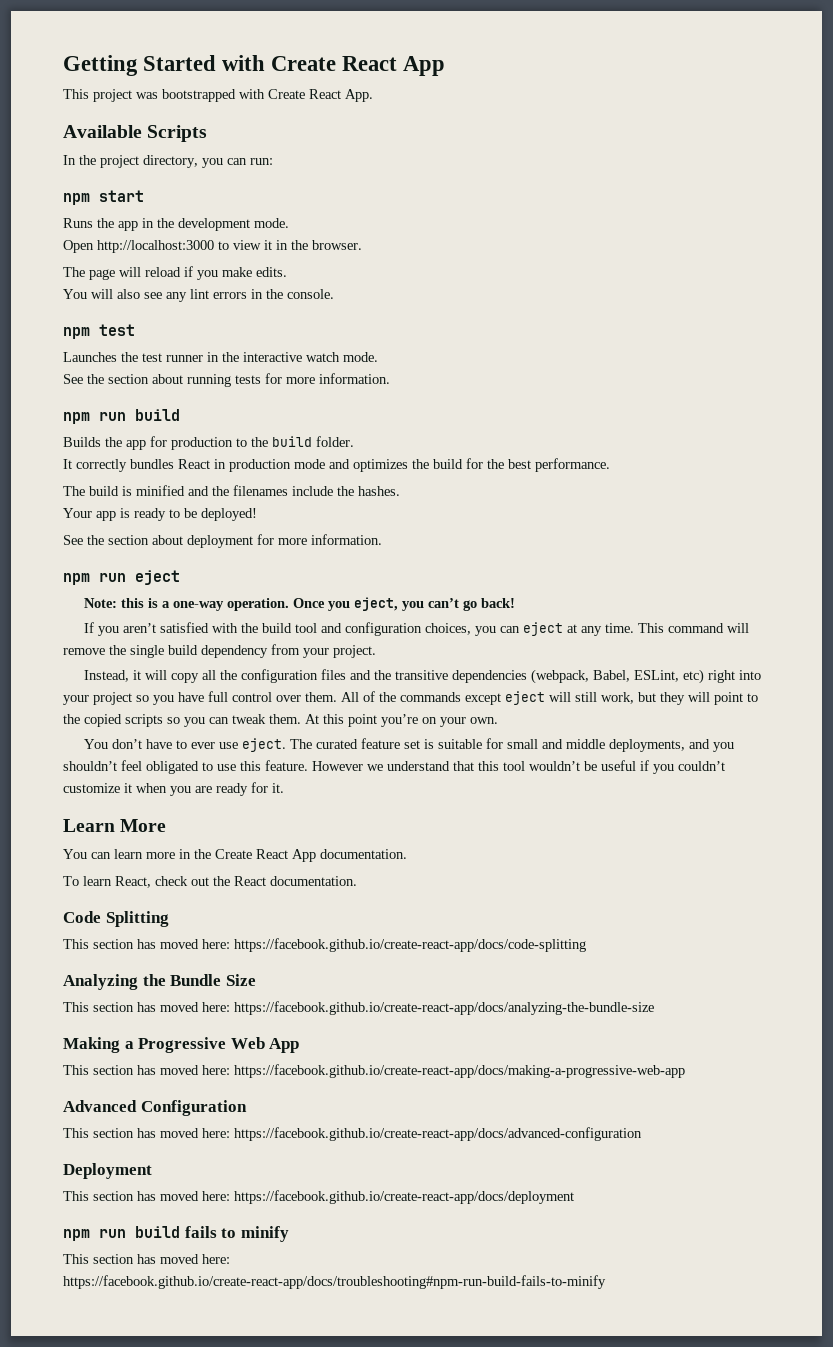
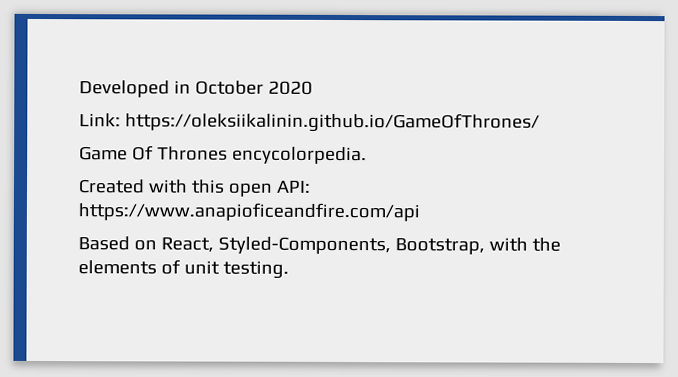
- Getting Started with Create React App
- This project was bootstrapped with Create React App.
- Available Scripts
- In the project directory, you can run:
- npm start
- Runs the app in the development mode.
- Open http://localhost:3000 to view it in the browser.
- The page will reload if you make edits.
- You will also see any lint errors in the console.
- npm test
- Launches the test runner in the interactive watch mode.
- See the section about running tests for more information.
- npm run build
- Builds the app for production to the build folder.
- It correctly bundles React in production mode and optimizes the build for the best performance.
- The build is minified and the filenames include the hashes.
- Your app is ready to be deployed!
- See the section about deployment for more information.
- npm run eject
- Note: this is a one-way operation. Once you eject, you can’t go back!
- If you aren’t satisfied with the build tool and configuration choices, you can eject at any time. This command will remove the single build dependency from your project.
- Instead, it will copy all the configuration files and the transitive dependencies (webpack, Babel, ESLint, etc) right into your project so you have full control over them. All of the commands except eject will still work, but they will point to the copied scripts so you can tweak them. At this point you’re on your own.
- You don’t have to ever use eject. The curated feature set is suitable for small and middle deployments, and you shouldn’t feel obligated to use this feature. However we understand that this tool wouldn’t be useful if you couldn’t customize it when you are ready for it.
- Learn More
- You can learn more in the Create React App documentation.
- To learn React, check out the React documentation.
- Code Splitting
- This section has moved here: https://facebook.github.io/create-react-app/docs/code-splitting
- Analyzing the Bundle Size
- This section has moved here: https://facebook.github.io/create-react-app/docs/analyzing-the-bundle-size
- Making a Progressive Web App
- This section has moved here: https://facebook.github.io/create-react-app/docs/making-a-progressive-web-app
- Advanced Configuration
- This section has moved here: https://facebook.github.io/create-react-app/docs/advanced-configuration
- Deployment
- This section has moved here: https://facebook.github.io/create-react-app/docs/deployment
- npm run build fails to minify
- This section has moved here: https://facebook.github.io/create-react-app/docs/troubleshooting#npm-run-build-fails-to-minify
+ Developed in October 2020
+ Link: https://oleksiikalinin.github.io/GameOfThrones/
+ Game Of Thrones encycolorpedia.
+ Created with this open API: https://www.anapioficeandfire.com/api
+ Based on React, Styled-Components, Bootstrap, with the elements of unit testing.

